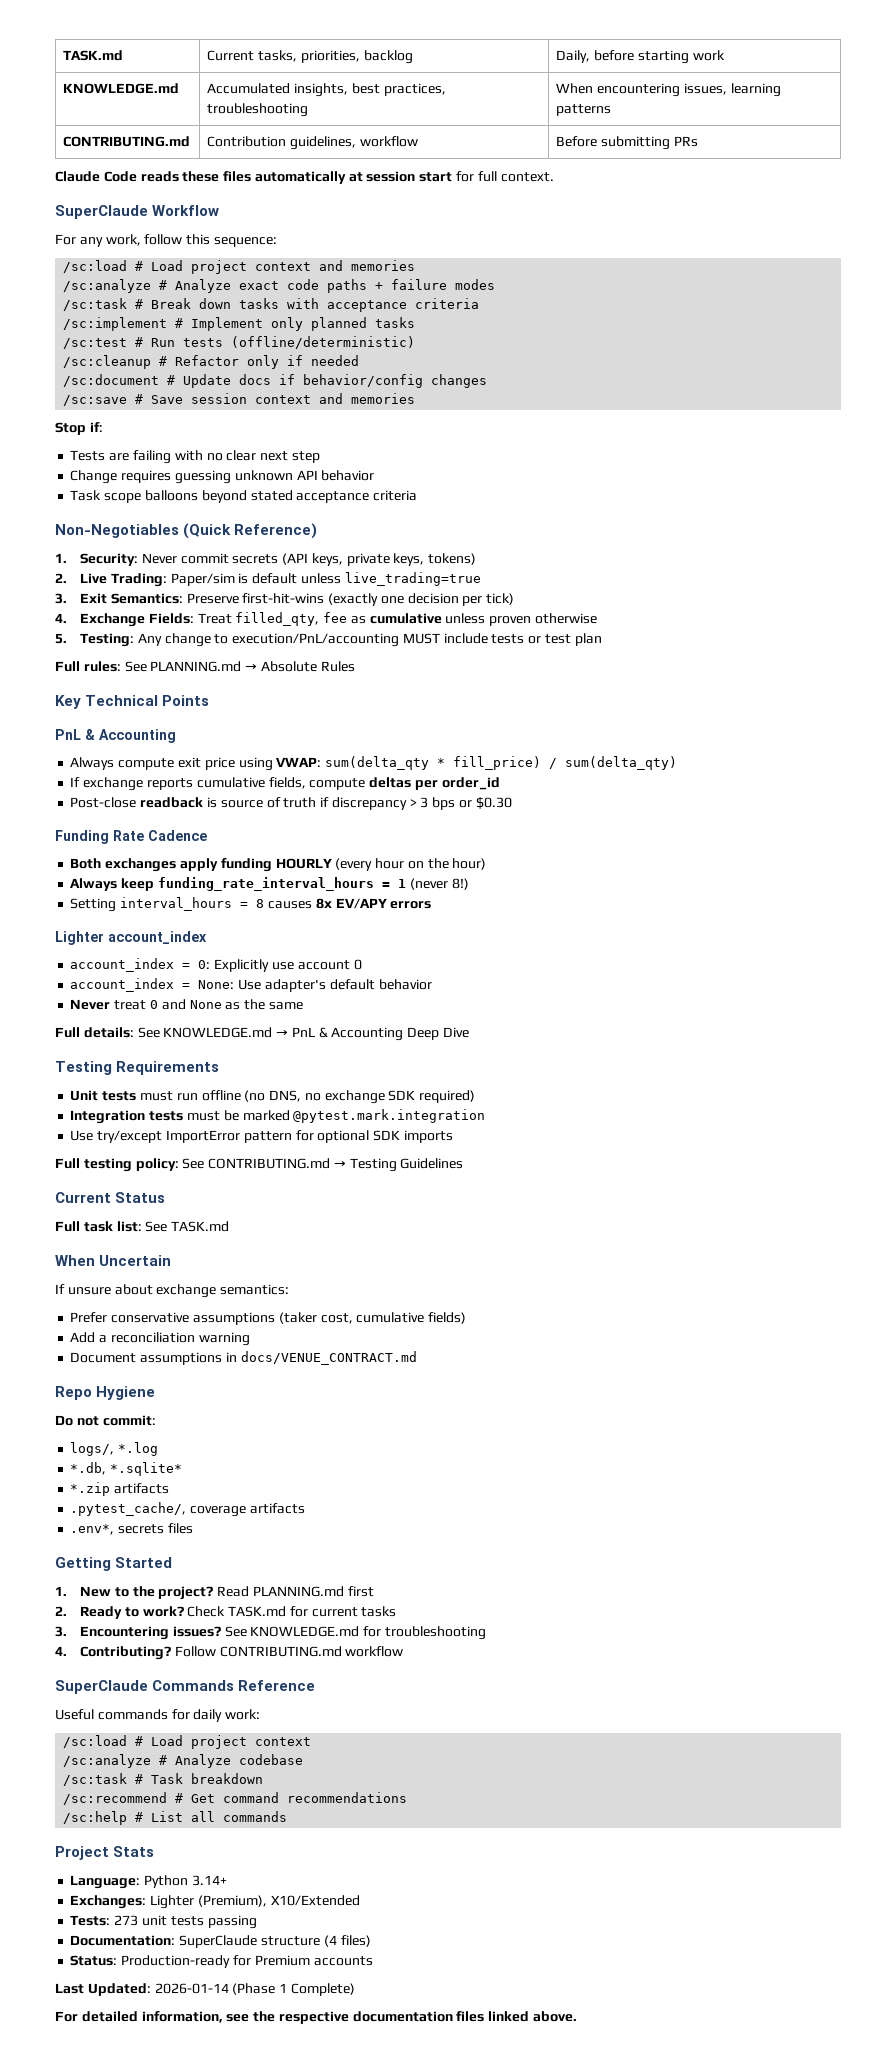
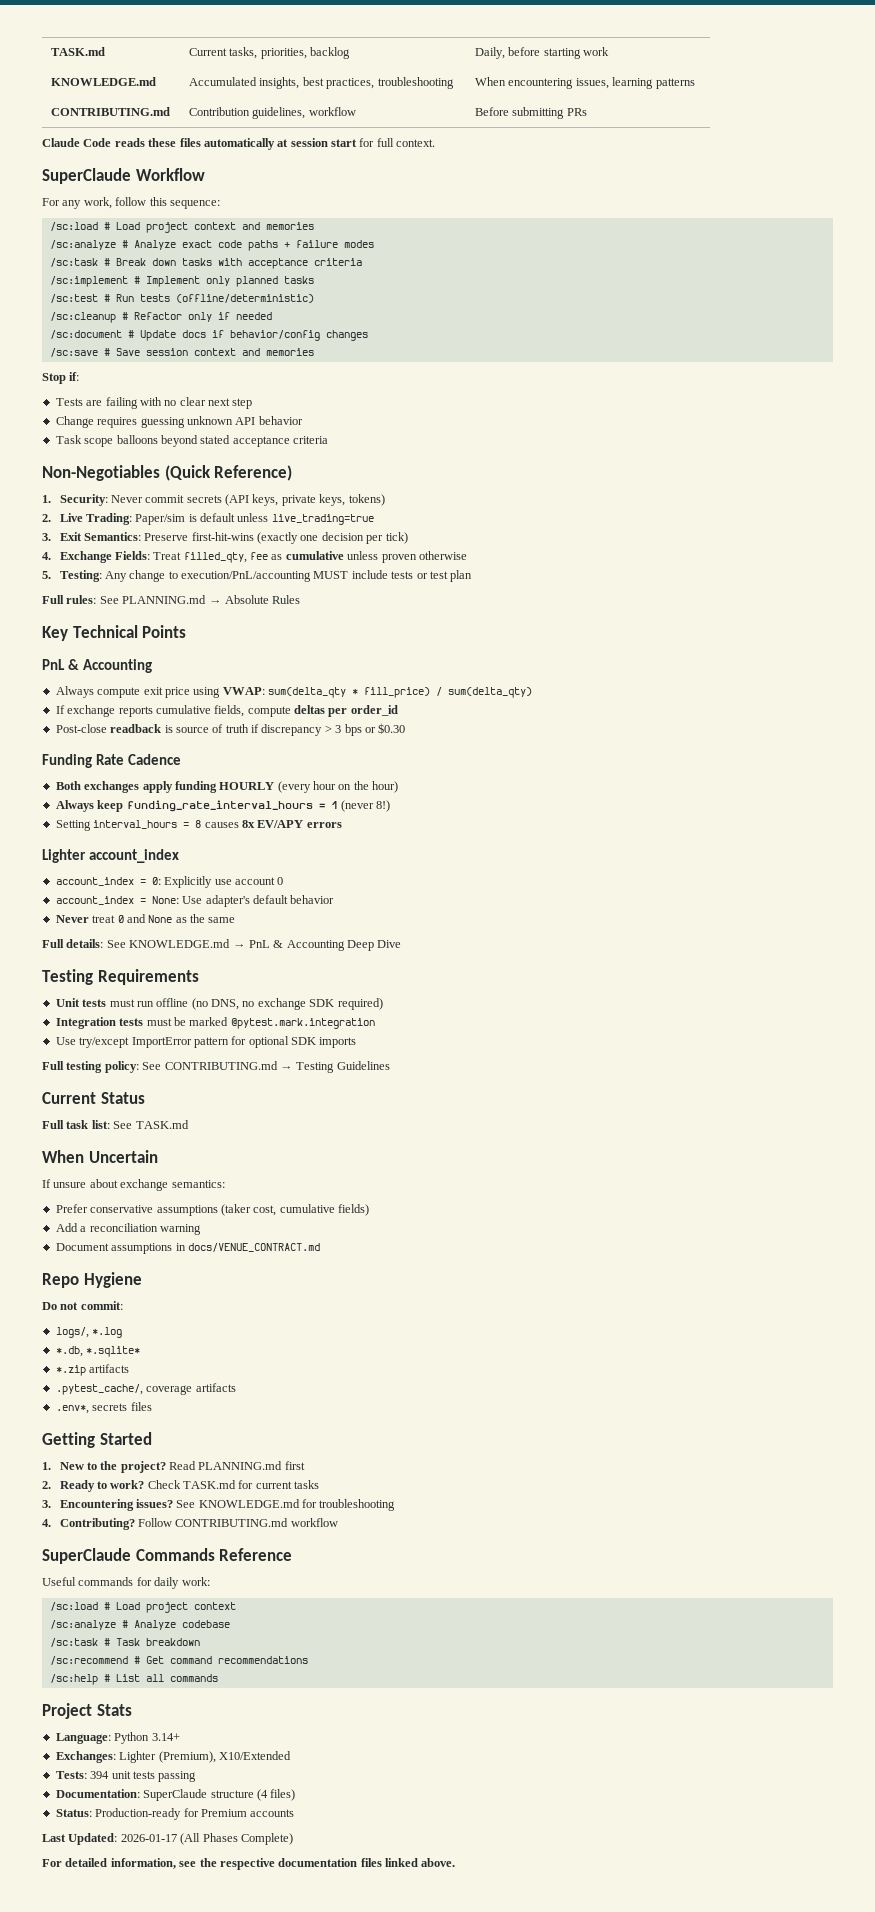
- Tests: 273 unit tests passing
+ Tests: 394 unit tests passing
- Last Updated: 2026-01-14 (Phase 1 Complete)
+ Last Updated: 2026-01-17 (All Phases Complete)

